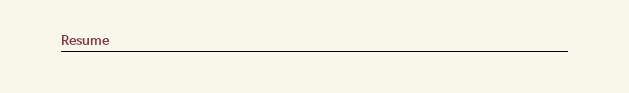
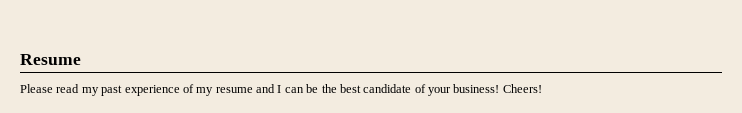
+ Please read my past experience of my resume and I can be the best candidate of your business! Cheers!

